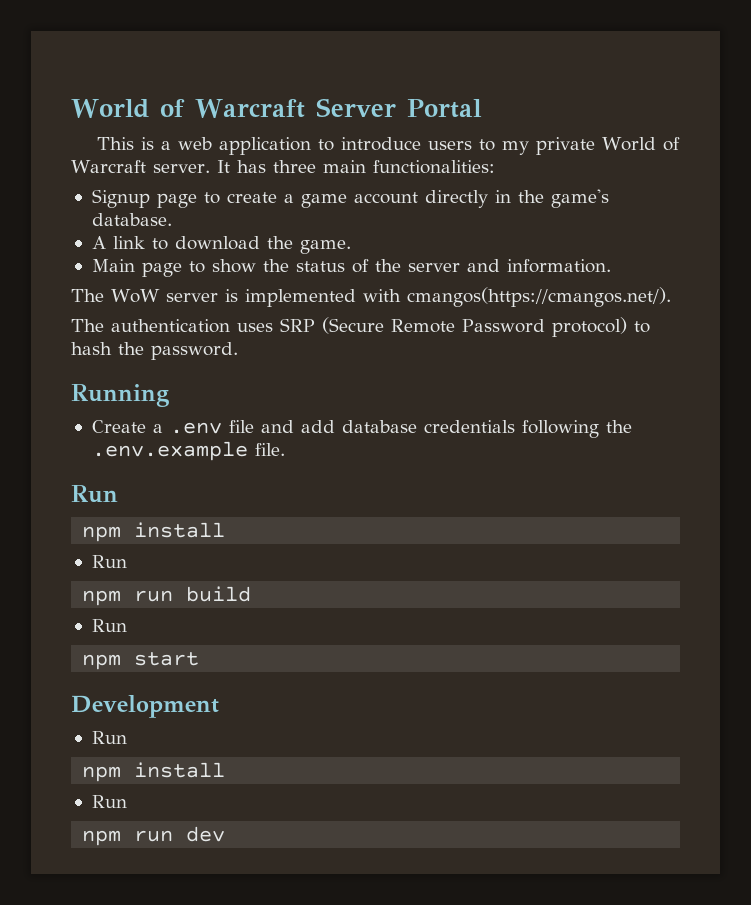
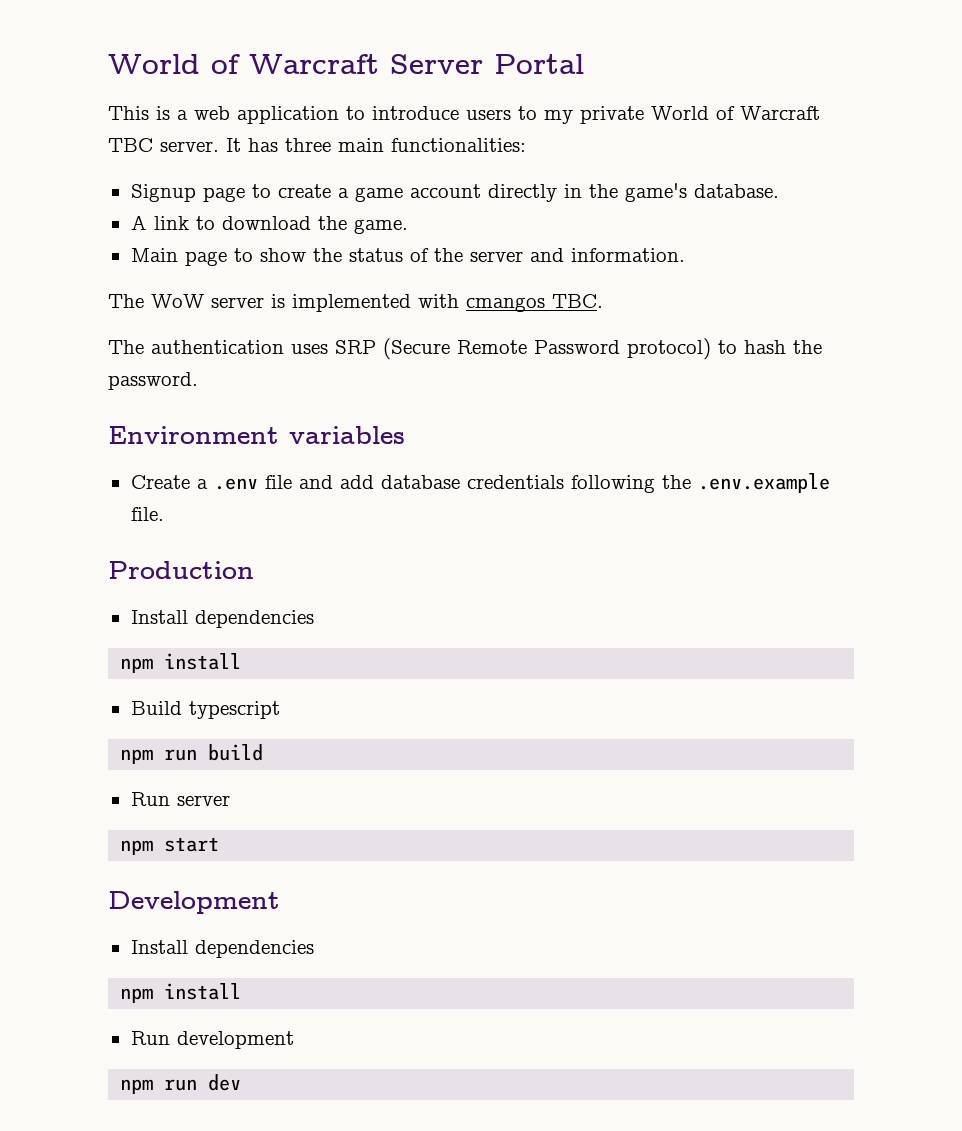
- This is a web application to introduce users to my private World of Warcraft server.
+ This is a web application to introduce users to my private World of Warcraft TBC server.
- The WoW server is implemented with cmangos(https://cmangos.net/).
+ The WoW server is implemented with cmangos TBC.
- Running
+ Environment variables
  Create a .env file and add database credentials following the .env.example file.
- Run
+ Production
+ Install dependencies
  npm install
- Run
+ Build typescript
  npm run build
- Run
+ Run server
  Development
- Run
+ Install dependencies
  npm install
- Run
+ Run development

